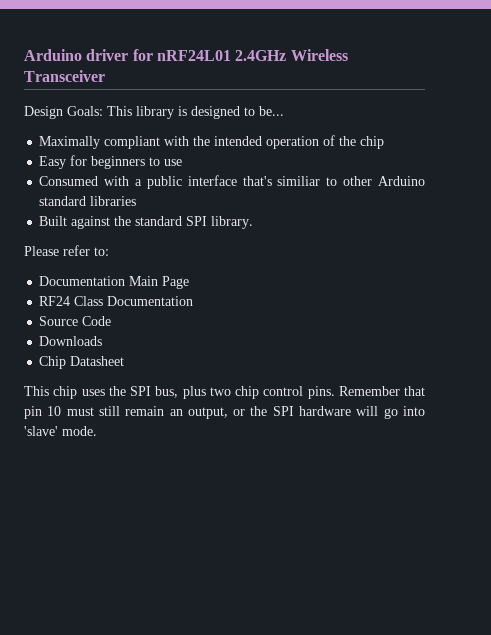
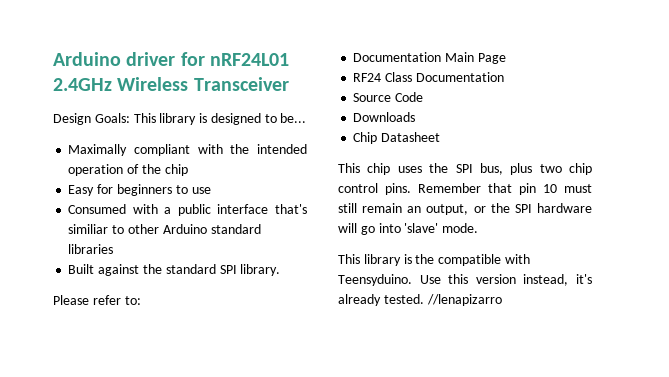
+ This library is the compatible with Teensyduino. Use this version instead, it's already tested. //lenapizarro

